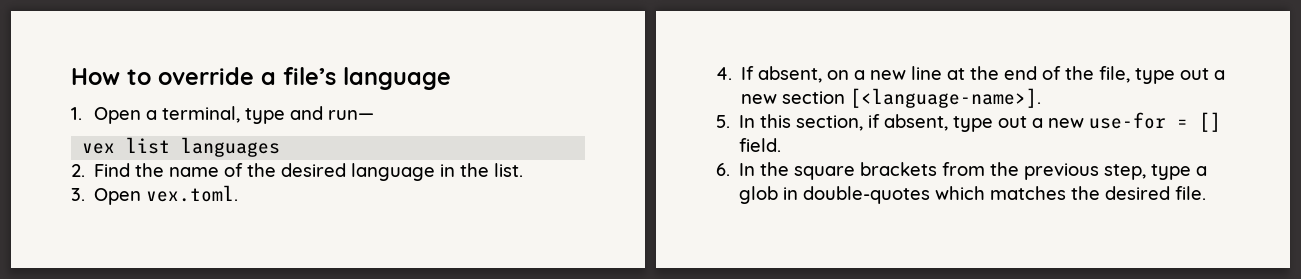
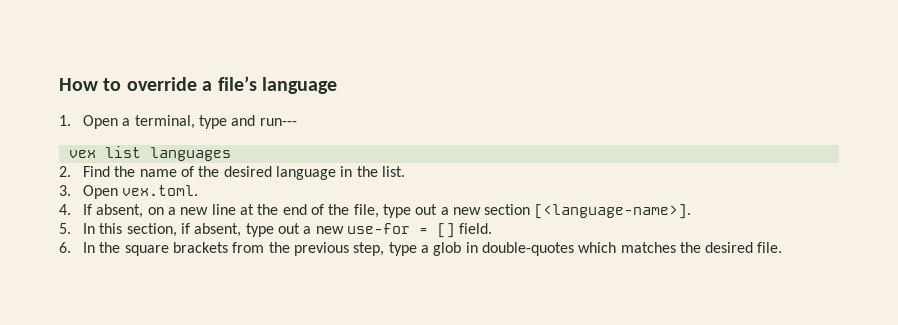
- 1. Open a terminal, type and run—
+ 1. Open a terminal, type and run---

